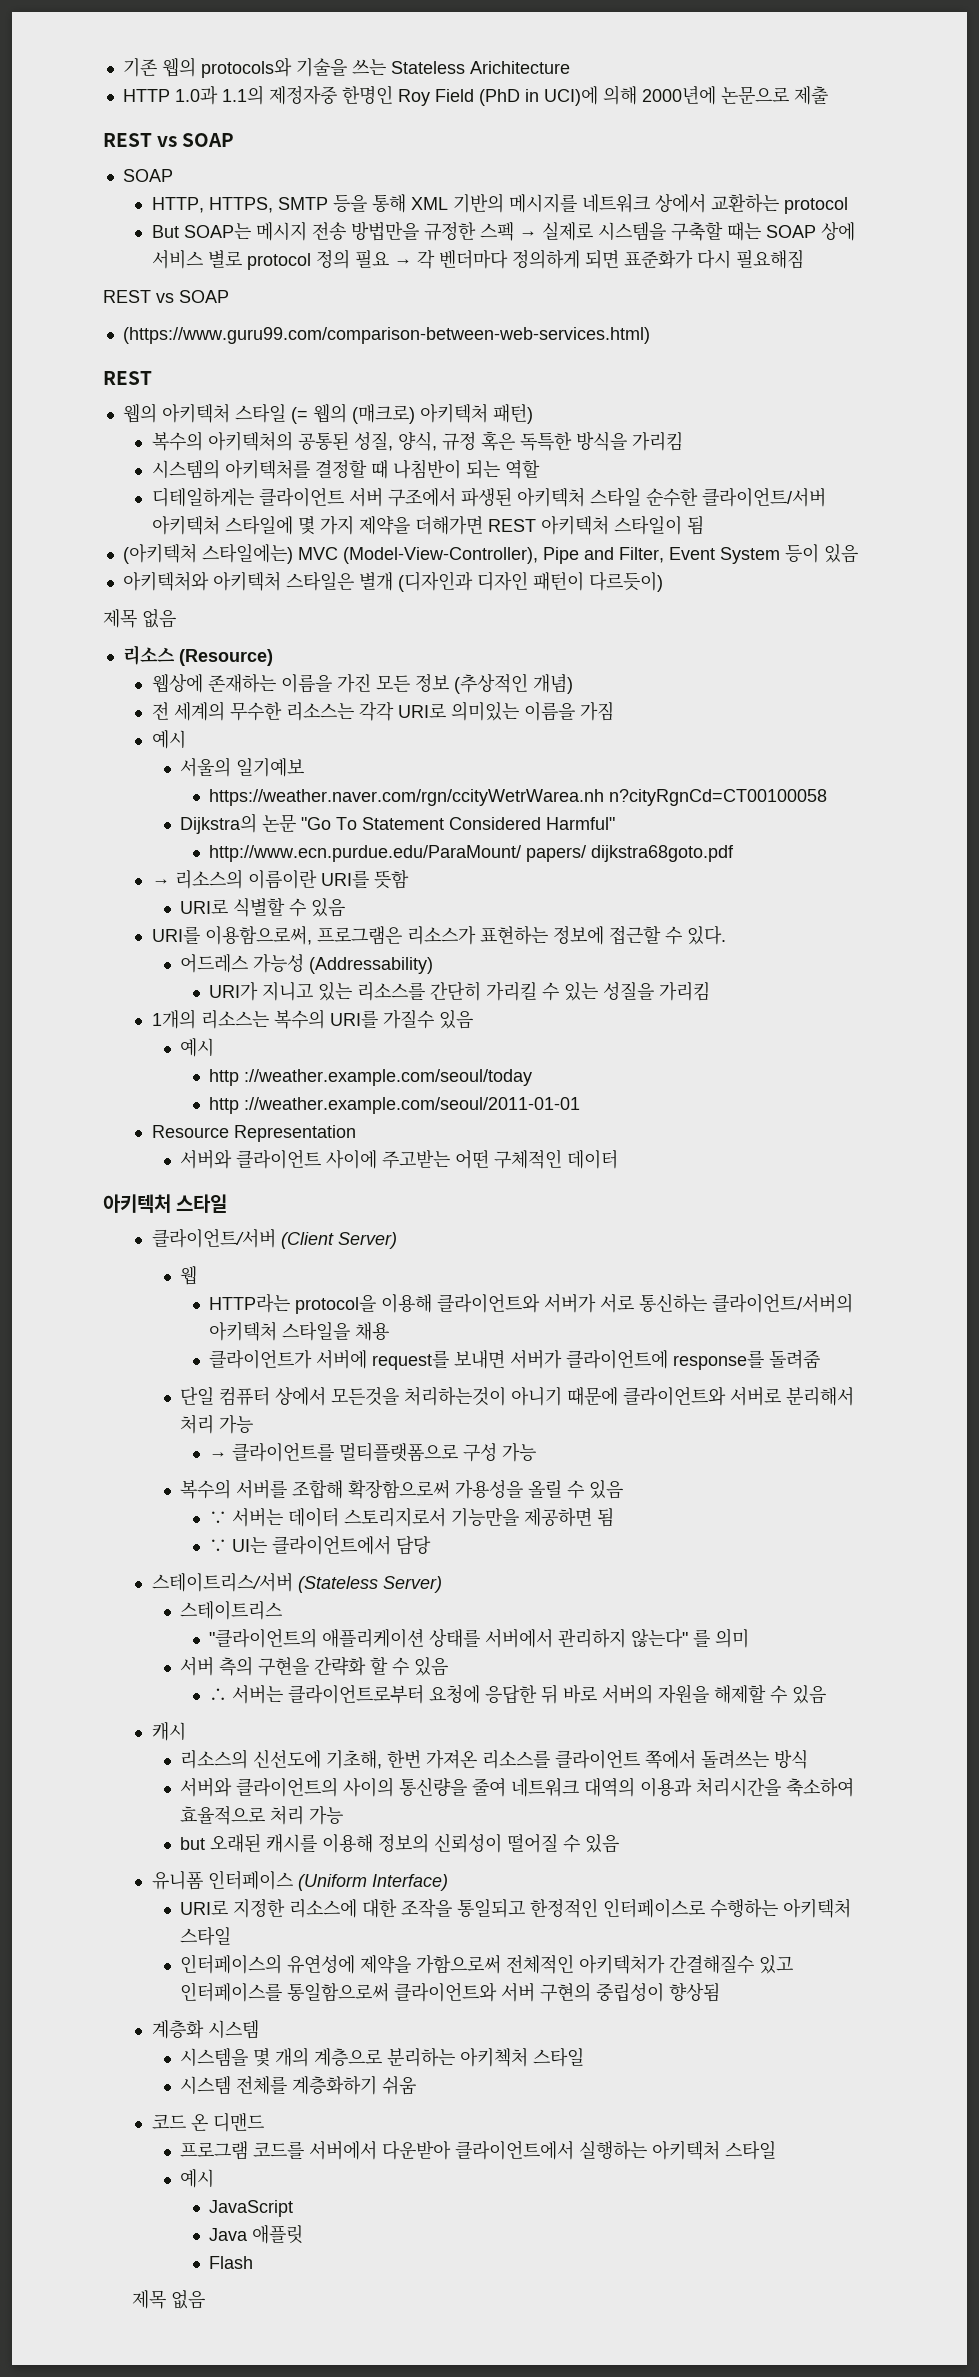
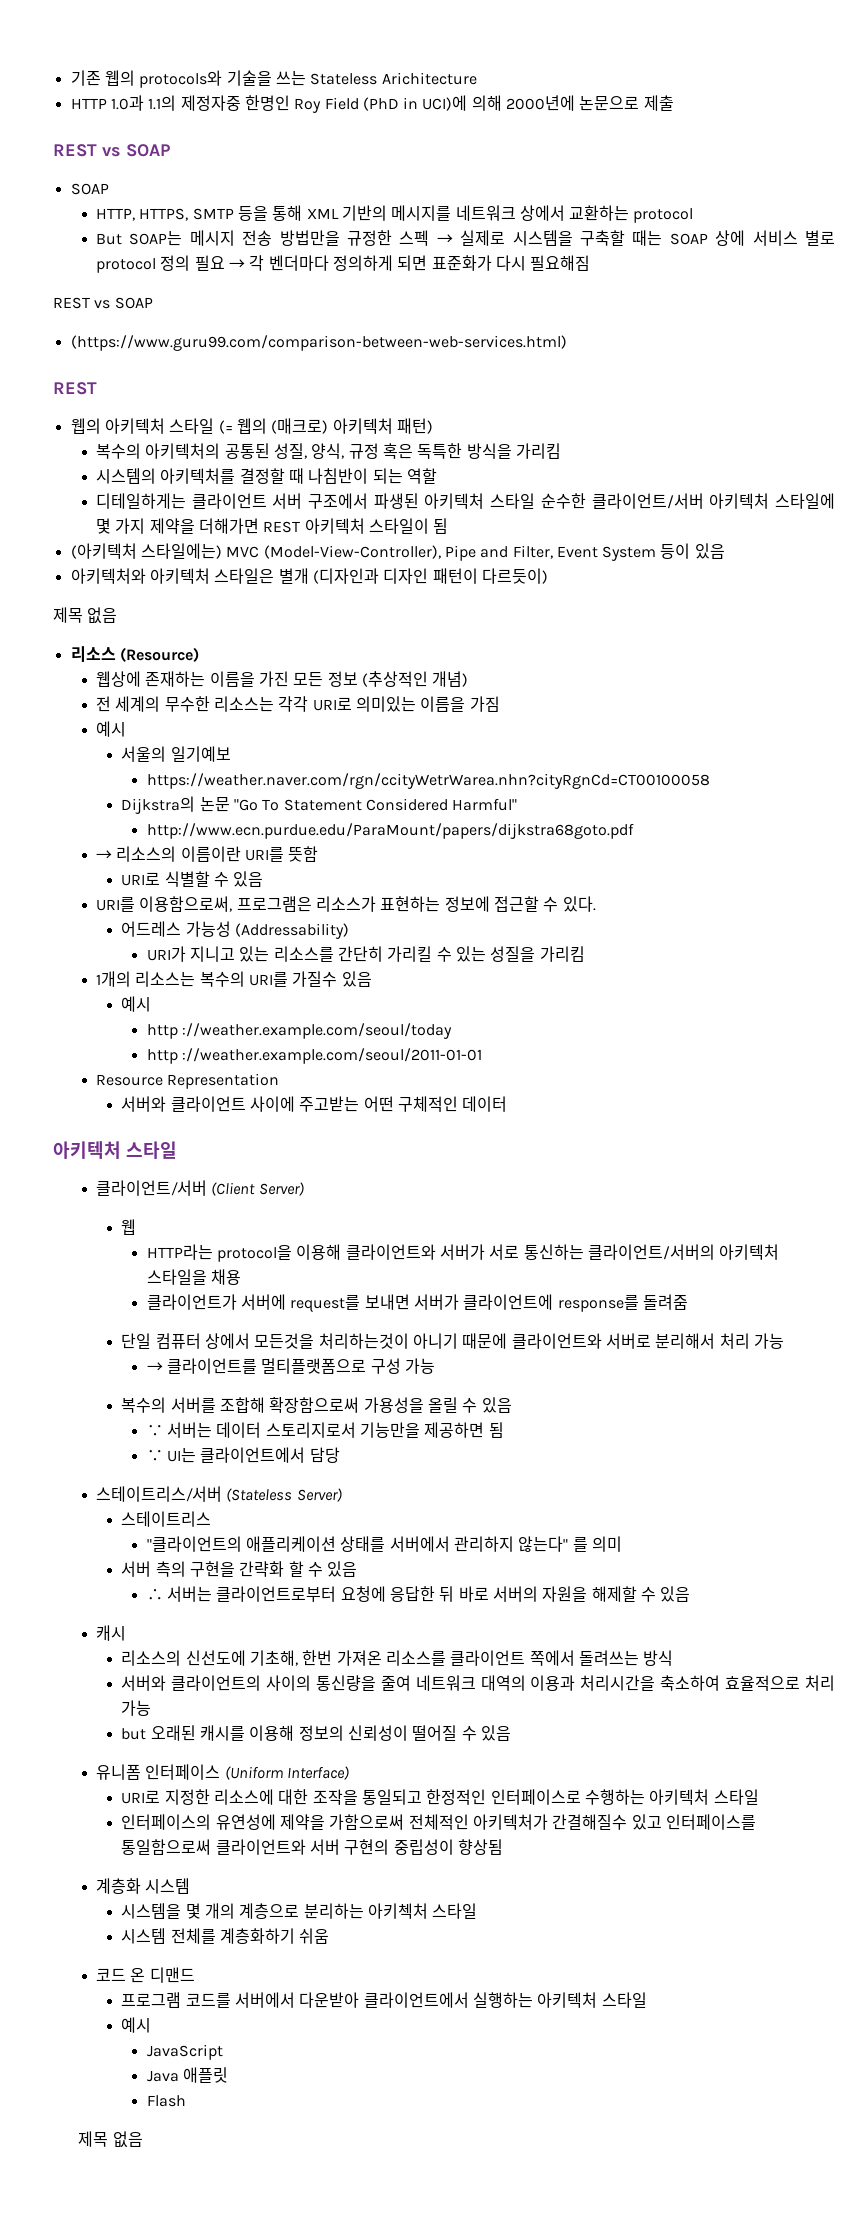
- https://weather.naver.com/rgn/ccityWetrWarea.nh n?cityRgnCd=CT00100058
+ https://weather.naver.com/rgn/ccityWetrWarea.nhn?cityRgnCd=CT00100058
- http://www.ecn.purdue.edu/ParaMount/ papers/ dijkstra68goto.pdf
+ http://www.ecn.purdue.edu/ParaMount/papers/dijkstra68goto.pdf

